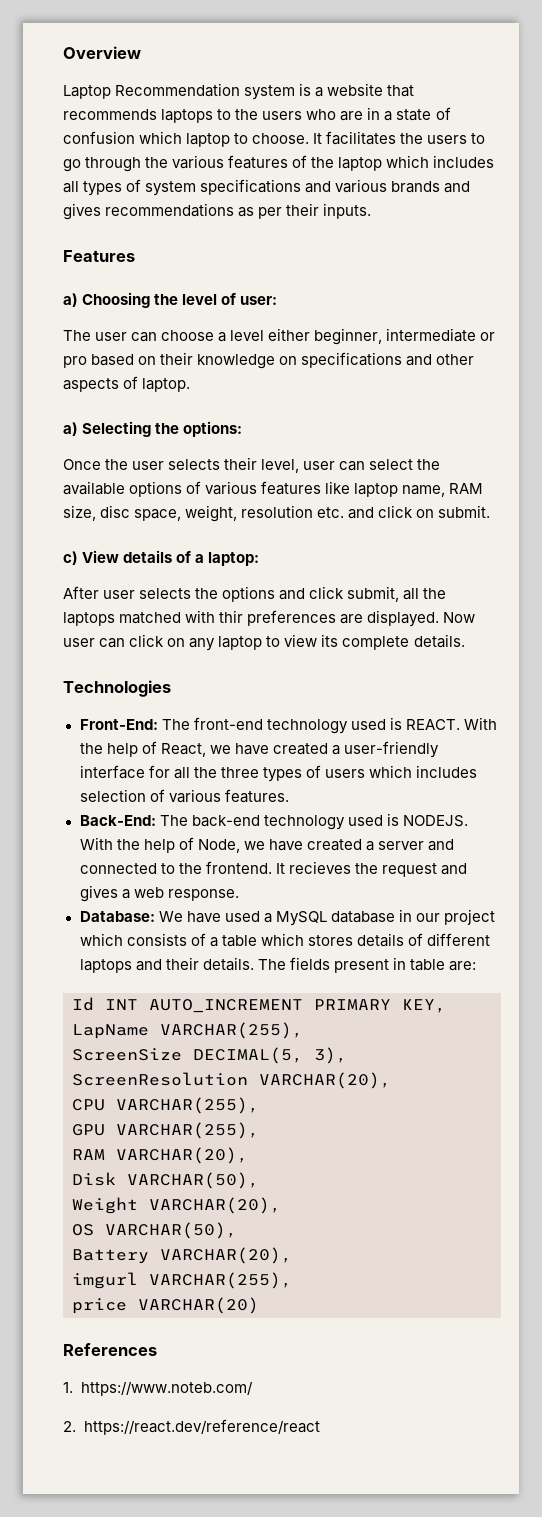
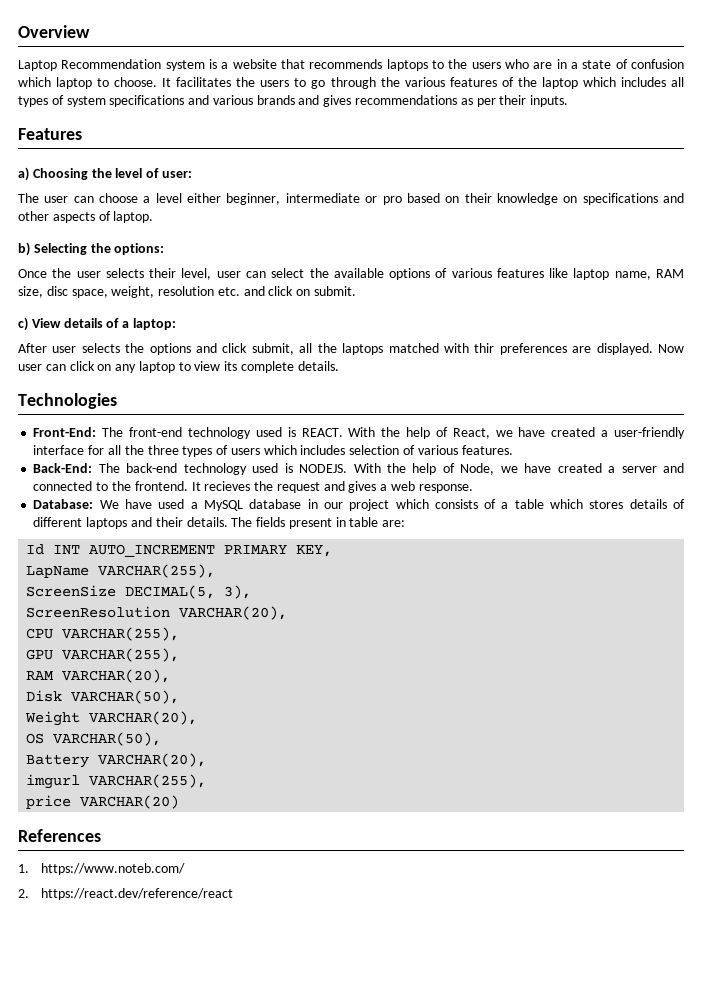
- a) Selecting the options:
+ b) Selecting the options:

